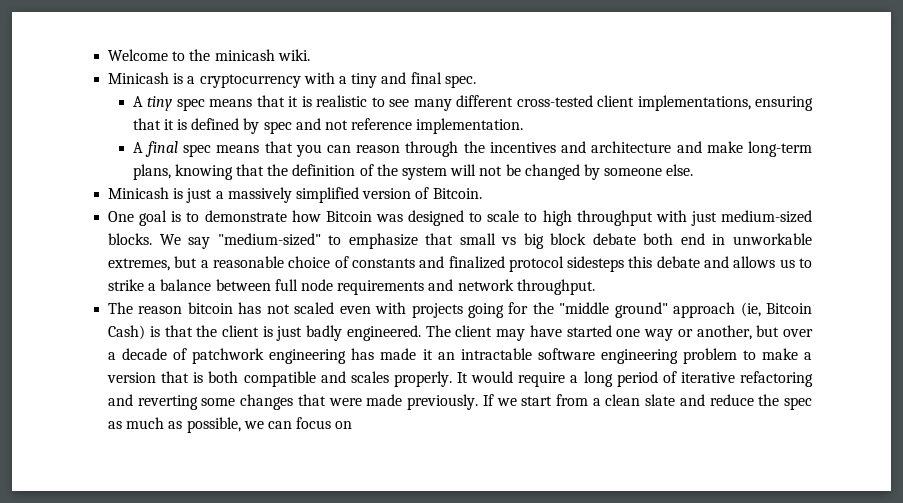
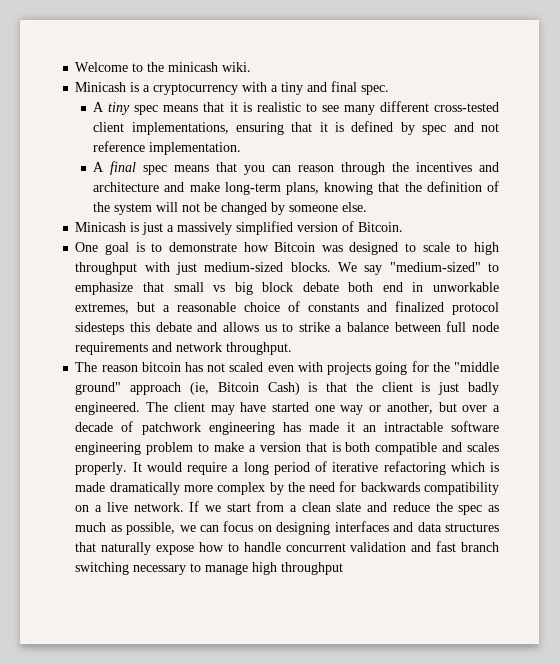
- It would require a long period of iterative refactoring and reverting some changes that were made previously.
+ It would require a long period of iterative refactoring which is made dramatically more complex by the need for backwards compatibility on a live network.
- If we start from a clean slate and reduce the spec as much as possible, we can focus on
+ If we start from a clean slate and reduce the spec as much as possible, we can focus on designing interfaces and data structures that naturally expose how to handle concurrent validation and fast branch switching necessary to manage high throughput

